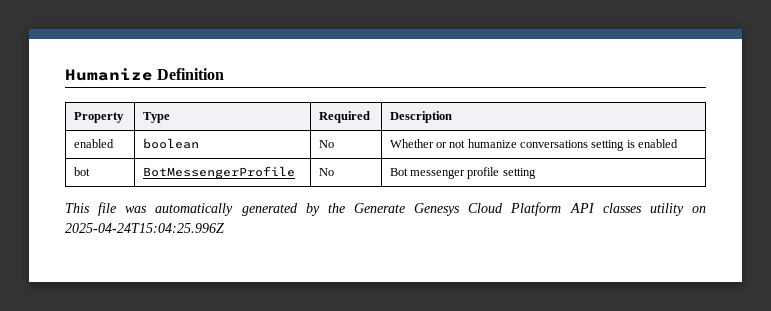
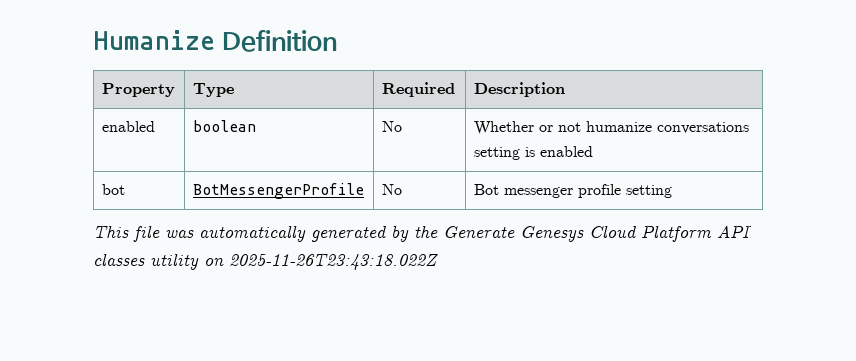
- This file was automatically generated by the Generate Genesys Cloud Platform API classes utility on 2025-04-24T15:04:25.996Z
+ This file was automatically generated by the Generate Genesys Cloud Platform API classes utility on 2025-11-26T23:43:18.022Z

